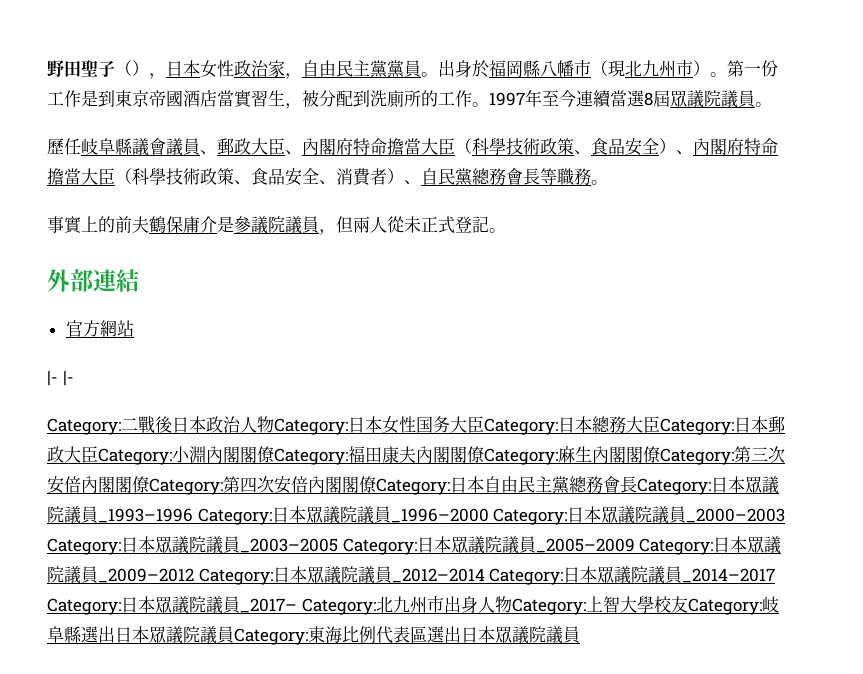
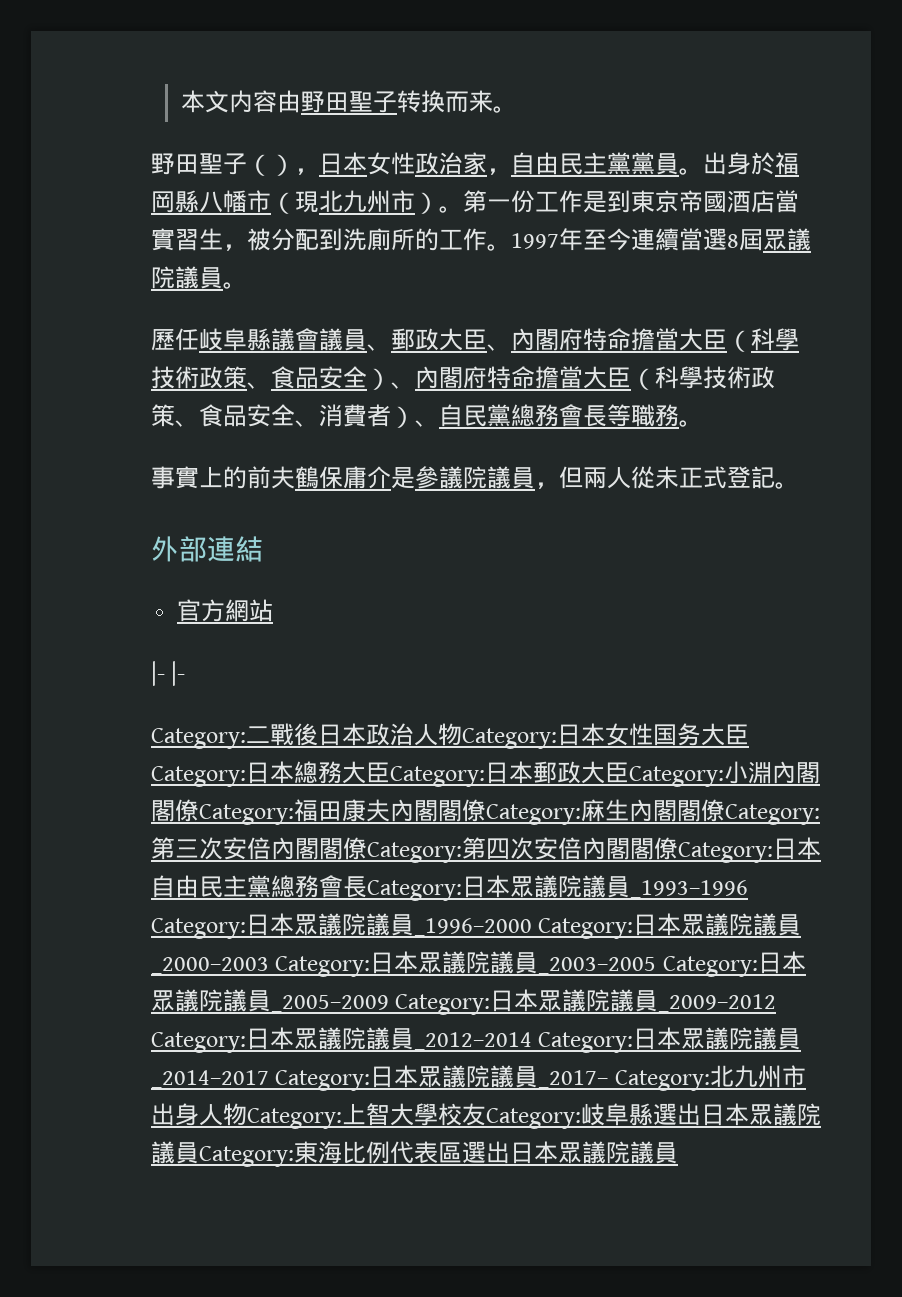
+ 本文内容由野田聖子转换而来。

